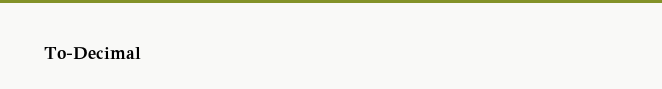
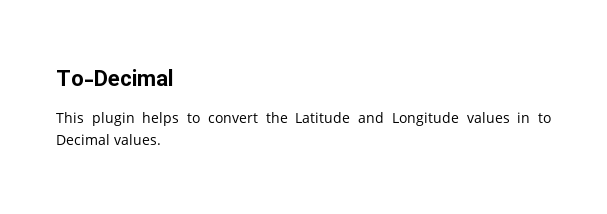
+ This plugin helps to convert the Latitude and Longitude values in to Decimal values.

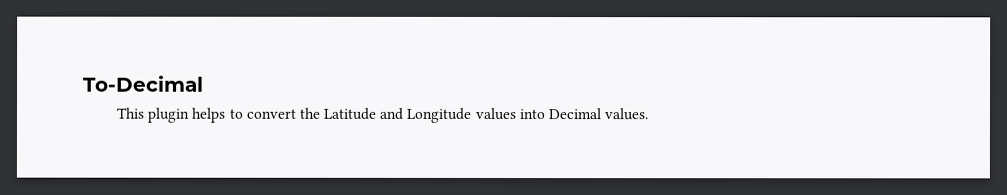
- This plugin helps to convert the Latitude and Longitude values in to Decimal values.
+ This plugin helps to convert the Latitude and Longitude values into Decimal values.

